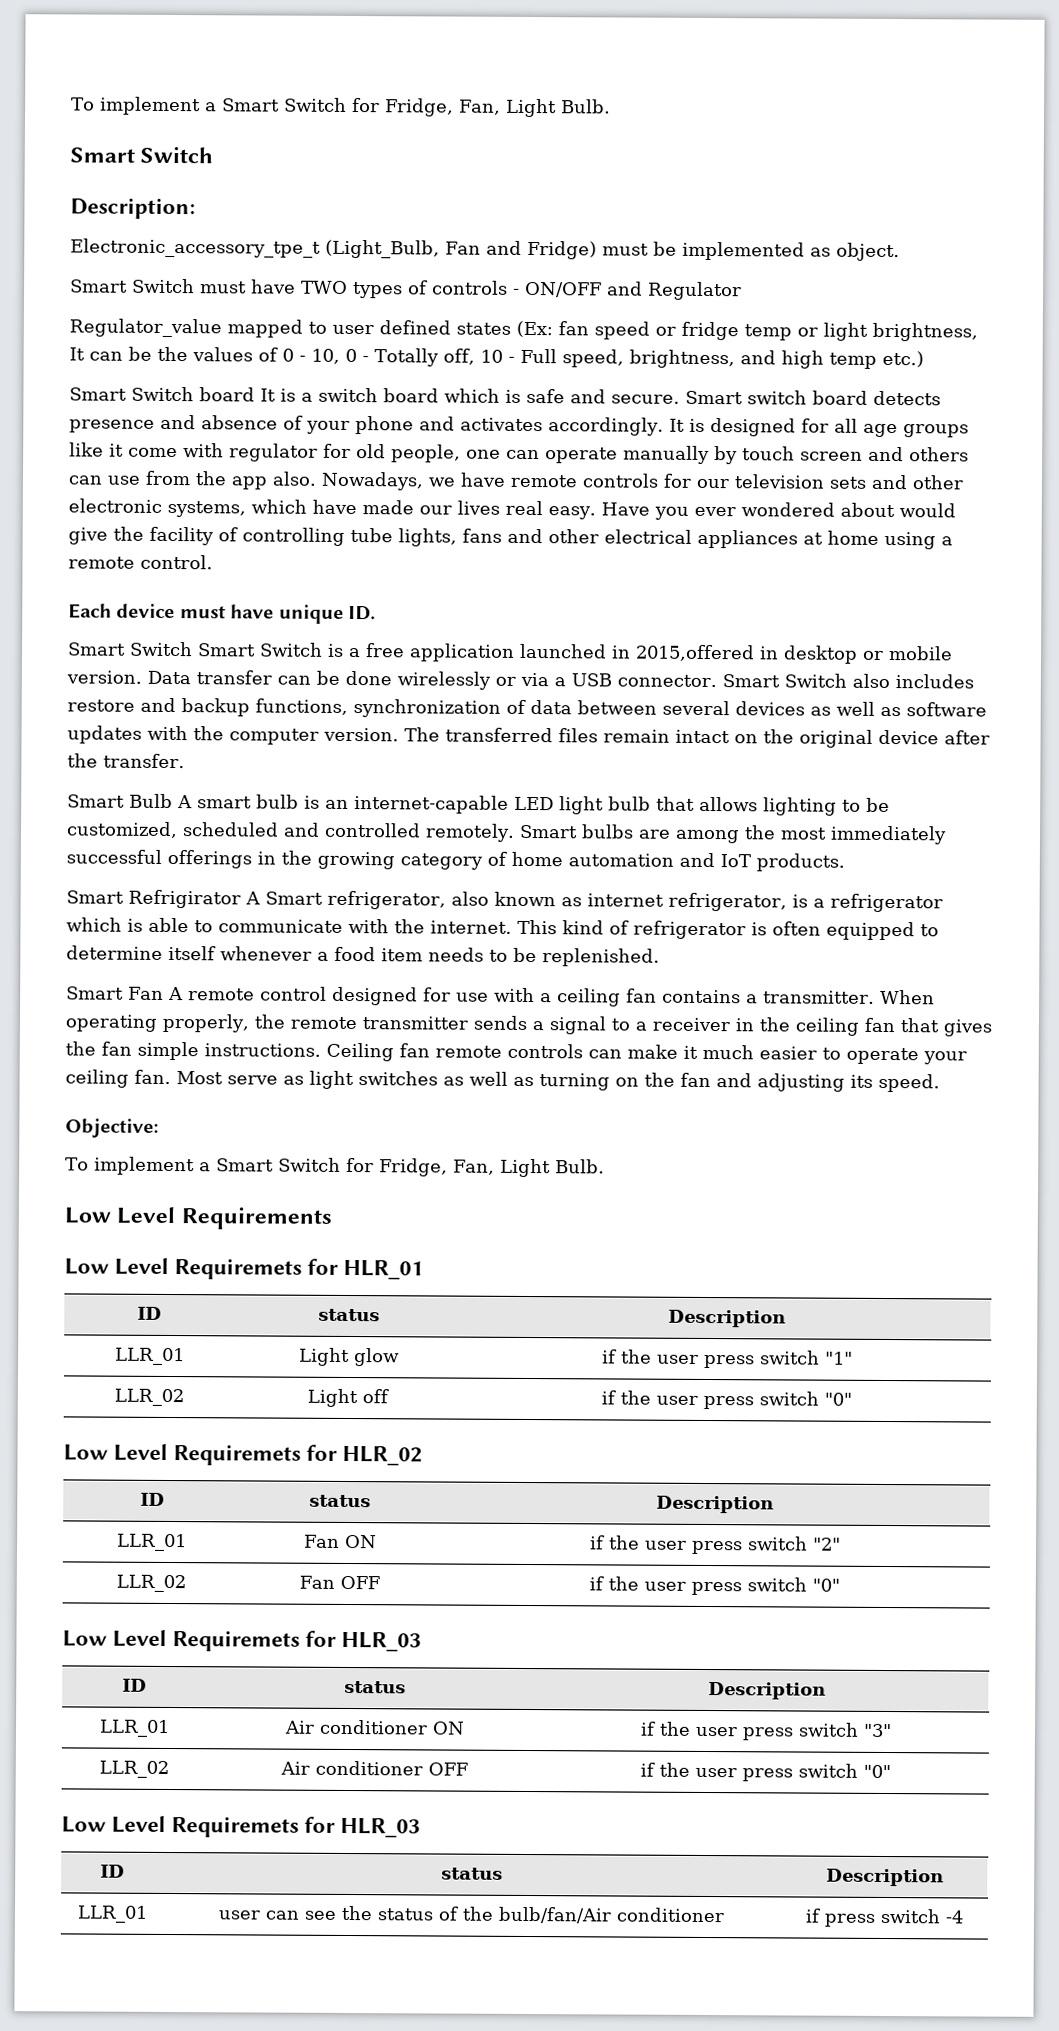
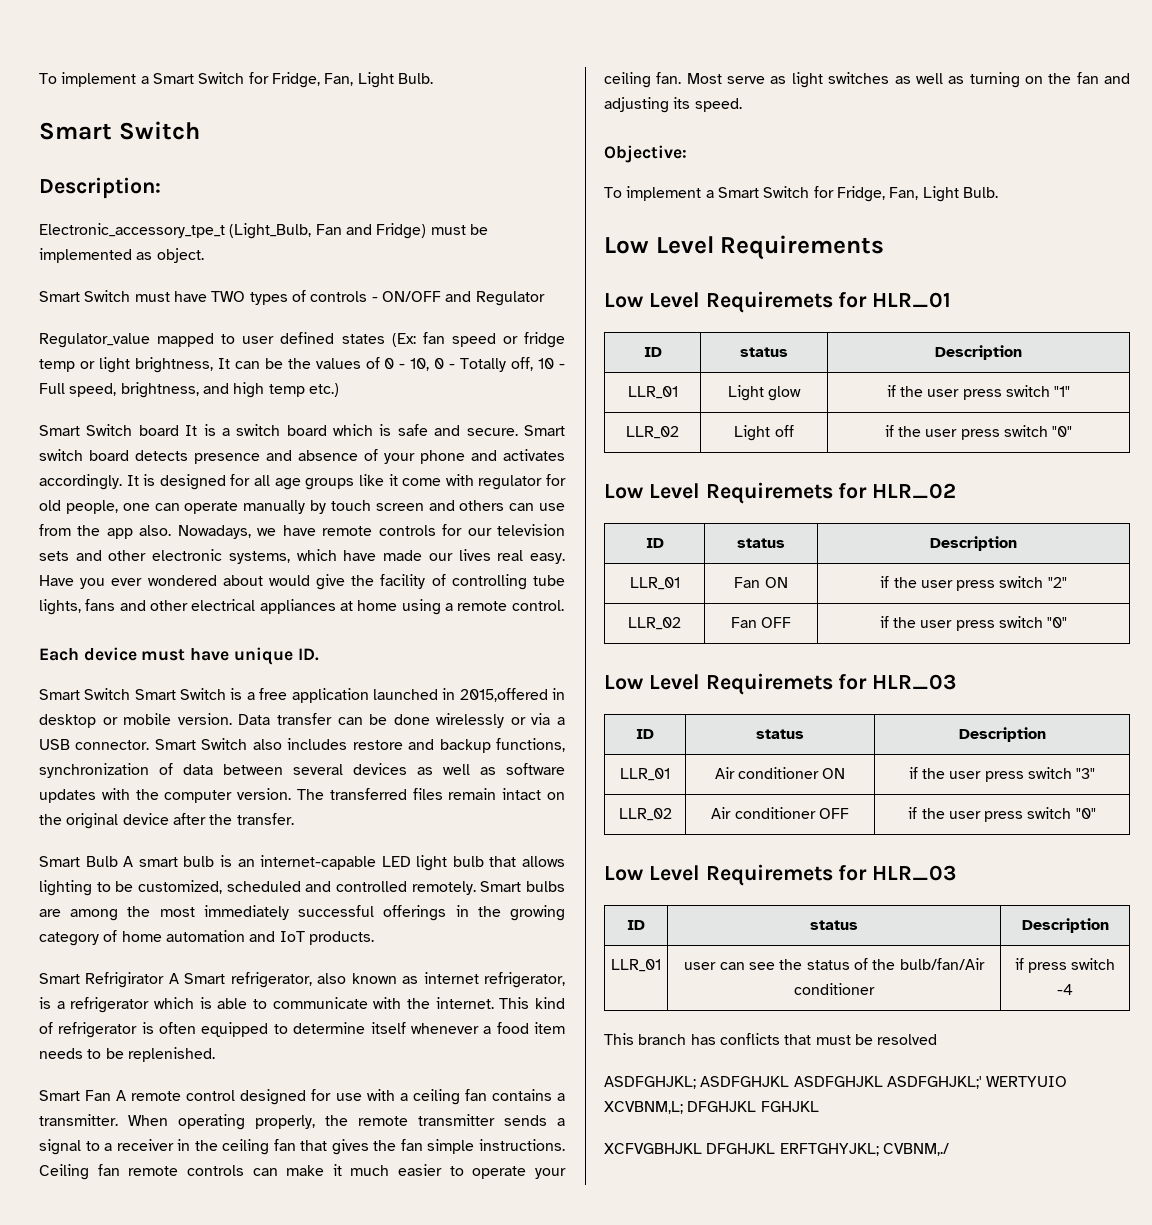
+ This branch has conflicts that must be resolved
+ ASDFGHJKL; ASDFGHJKL ASDFGHJKL ASDFGHJKL;' WERTYUIO XCVBNM,L; DFGHJKL FGHJKL
+ XCFVGBHJKL DFGHJKL ERFTGHYJKL; CVBNM,./

